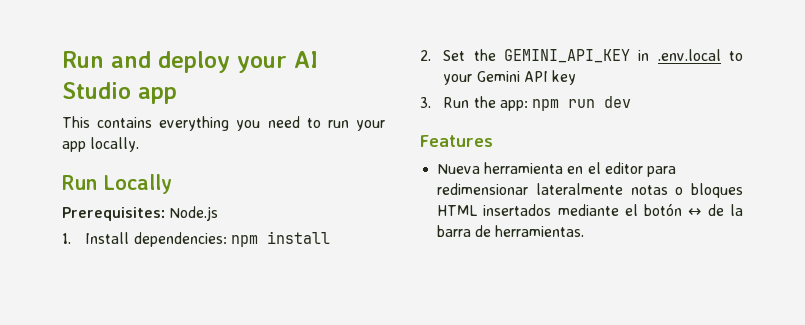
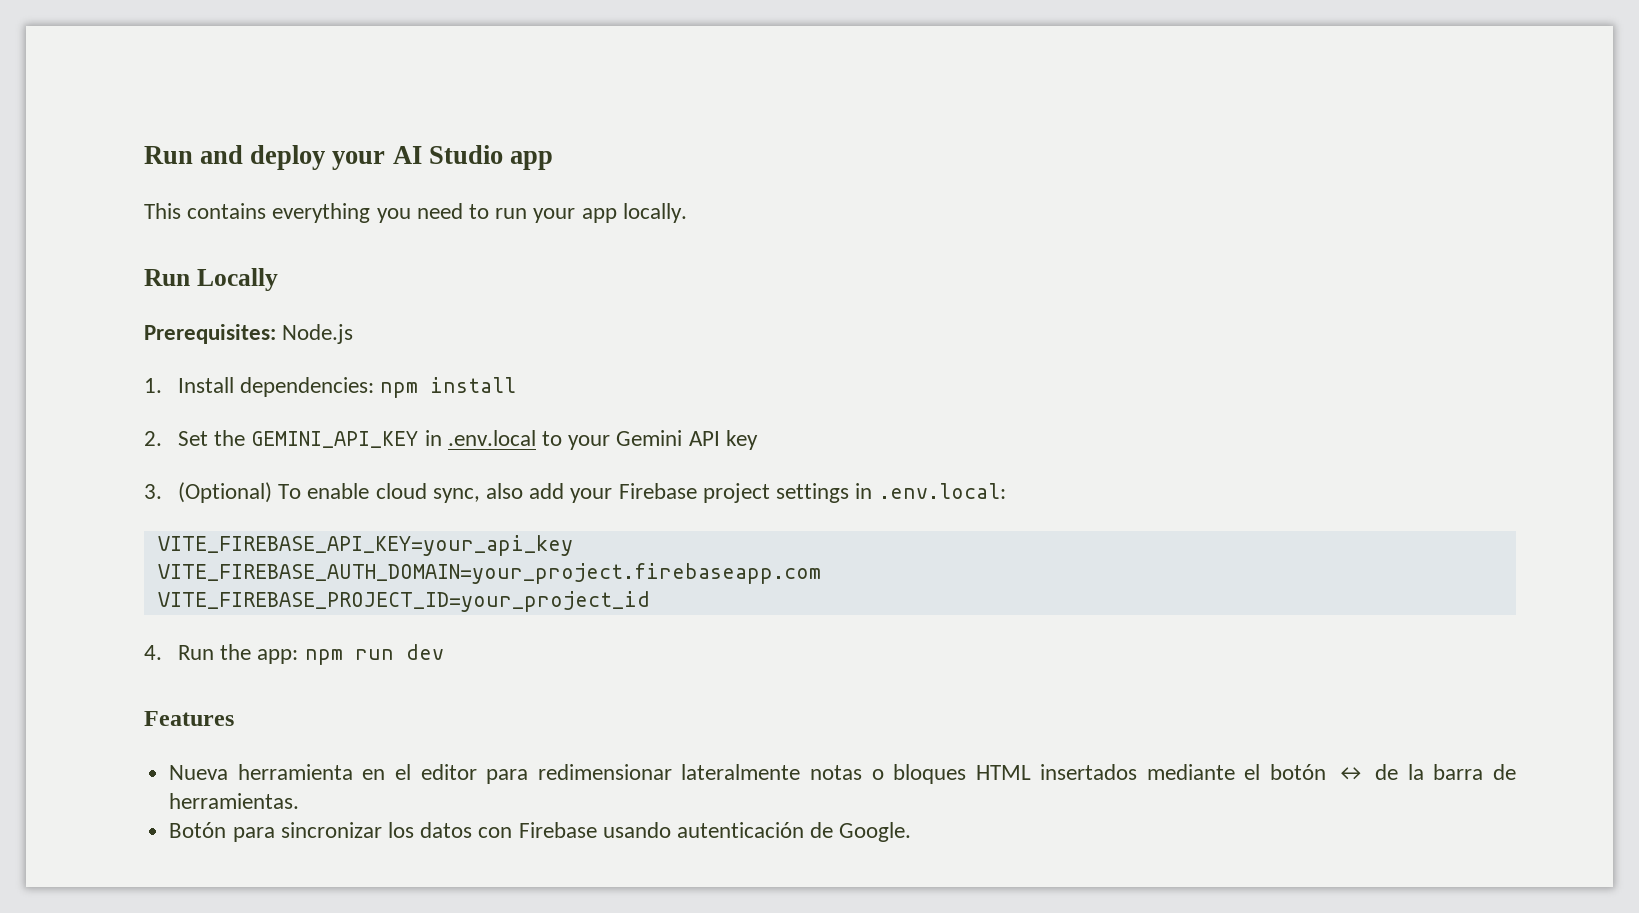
- 3. Run the app: npm run dev
+ 3. (Optional) To enable cloud sync, also add your Firebase project settings in .env.local:
+ VITE_FIREBASE_API_KEY=your_api_key
+ VITE_FIREBASE_AUTH_DOMAIN=your_project.firebaseapp.com
+ VITE_FIREBASE_PROJECT_ID=your_project_id
+ 4. Run the app: npm run dev
+ Botón para sincronizar los datos con Firebase usando autenticación de Google.

